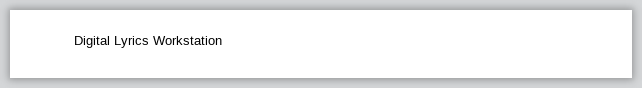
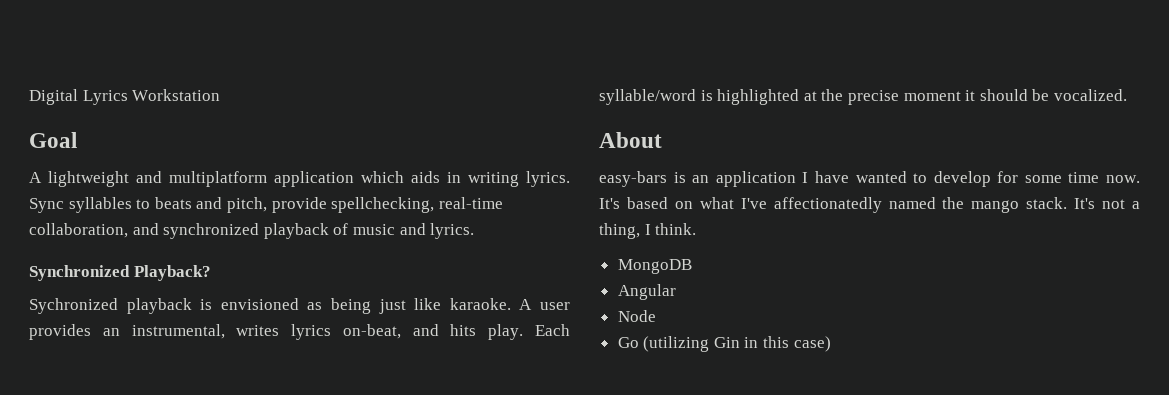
+ Goal
+ A lightweight and multiplatform application which aids in writing lyrics. Sync syllables to beats and pitch, provide spellchecking, real-time collaboration, and synchronized playback of music and lyrics.
+ Synchronized Playback?
+ Sychronized playback is envisioned as being just like karaoke. A user provides an instrumental, writes lyrics on-beat, and hits play. Each syllable/word is highlighted at the precise moment it should be vocalized.
+ About
+ easy-bars is an application I have wanted to develop for some time now. It's based on what I've affectionatedly named the mango stack. It's not a thing, I think.
+ MongoDB
+ Angular
+ Node
+ Go (utilizing Gin in this case)

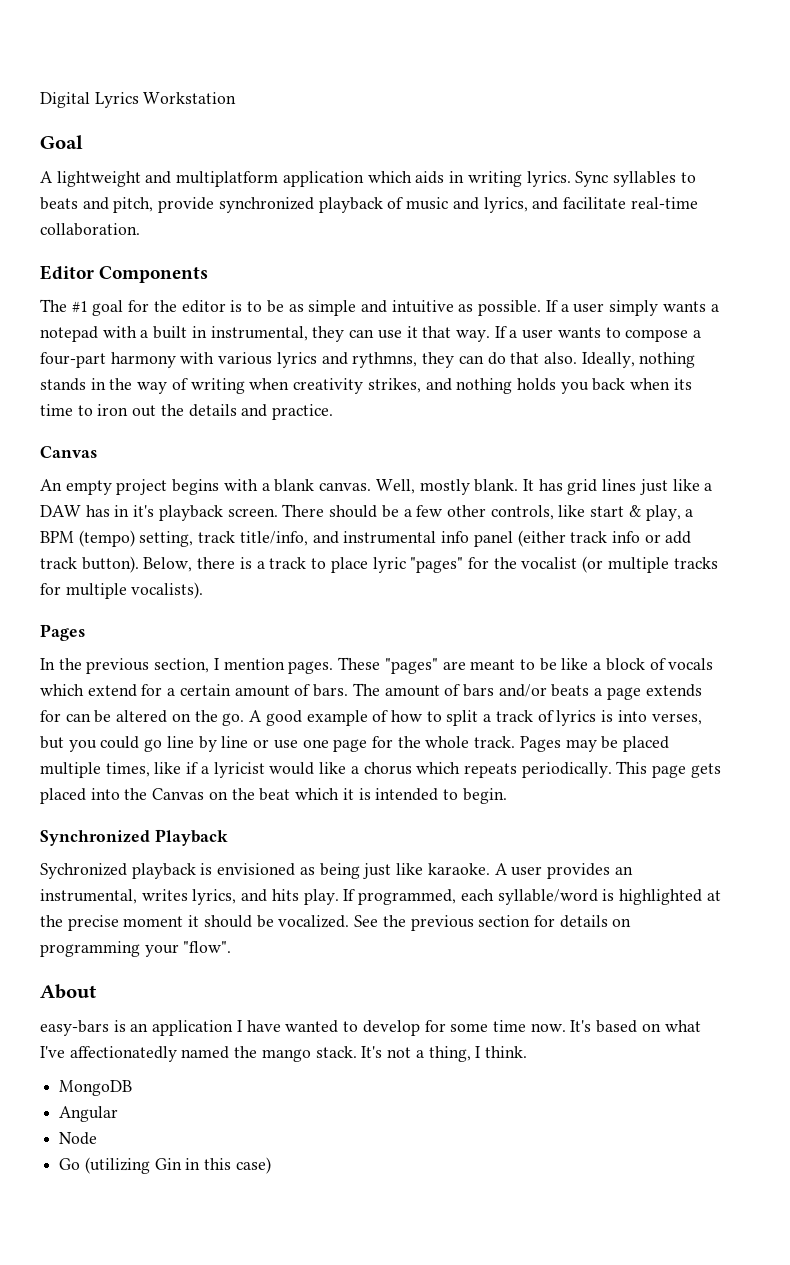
- Sync syllables to beats and pitch, provide spellchecking, real-time collaboration, and synchronized playback of music and lyrics.
+ Sync syllables to beats and pitch, provide synchronized playback of music and lyrics, and facilitate real-time collaboration.
+ Editor Components
+ The #1 goal for the editor is to be as simple and intuitive as possible. If a user simply wants a notepad with a built in instrumental, they can use it that way. If a user wants to compose a four-part harmony with various lyrics and rythmns, they can do that also. Ideally, nothing stands in the way of writing when creativity strikes, and nothing holds you back when its time to iron out the details and practice.
+ Canvas
+ An empty project begins with a blank canvas. Well, mostly blank. It has grid lines just like a DAW has in it's playback screen. There should be a few other controls, like start & play, a BPM (tempo) setting, track title/info, and instrumental info panel (either track info or add track button). Below, there is a track to place lyric "pages" for the vocalist (or multiple tracks for multiple vocalists).
+ Pages
+ In the previous section, I mention pages. These "pages" are meant to be like a block of vocals which extend for a certain amount of bars. The amount of bars and/or beats a page extends for can be altered on the go. A good example of how to split a track of lyrics is into verses, but you could go line by line or use one page for the whole track. Pages may be placed multiple times, like if a lyricist would like a chorus which repeats periodically. This page gets placed into the Canvas on the beat which it is intended to begin.
- Synchronized Playback?
+ Synchronized Playback
- A user provides an instrumental, writes lyrics on-beat, and hits play.
+ A user provides an instrumental, writes lyrics, and hits play.
- Each syllable/word is highlighted at the precise moment it should be vocalized.
+ If programmed, each syllable/word is highlighted at the precise moment it should be vocalized. See the previous section for details on programming your "flow".

